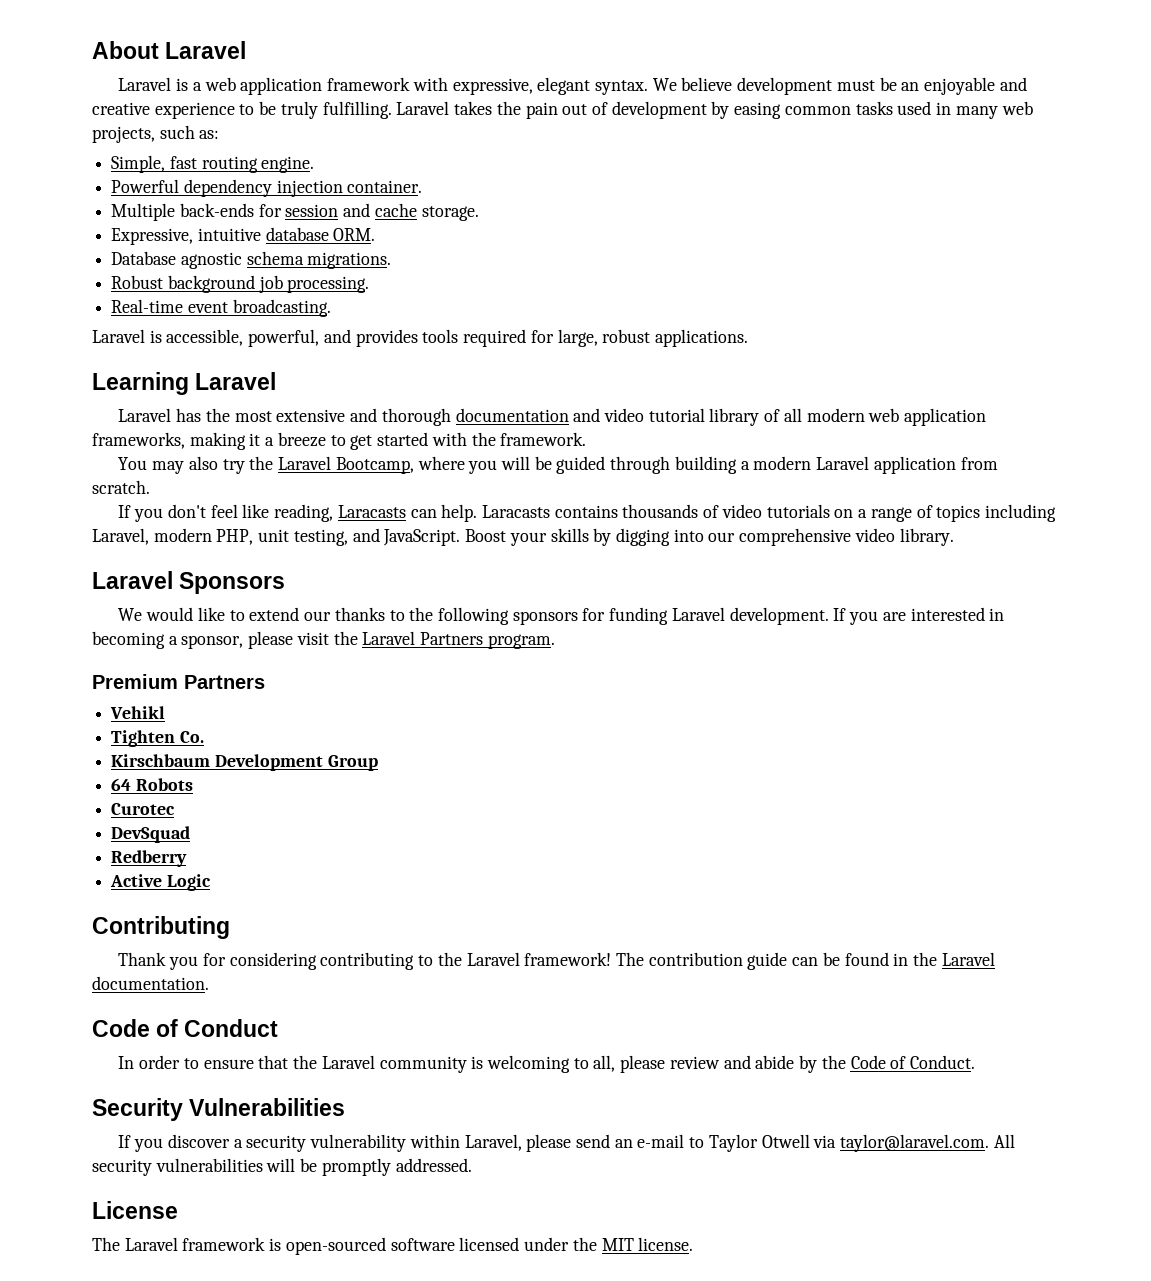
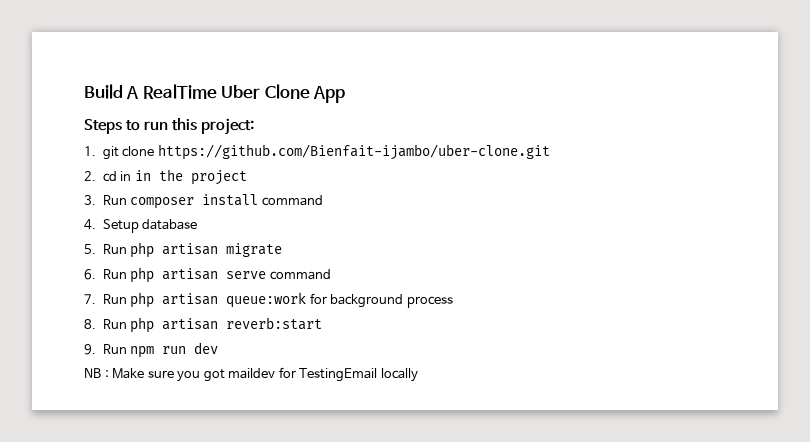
- About Laravel
- Laravel is a web application framework with expressive, elegant syntax. We believe development must be an enjoyable and creative experience to be truly fulfilling. Laravel takes the pain out of development by easing common tasks used in many web projects, such as:
- Simple, fast routing engine.
- Powerful dependency injection container.
- Multiple back-ends for session and cache storage.
- Expressive, intuitive database ORM.
- Database agnostic schema migrations.
- Robust background job processing.
- Real-time event broadcasting.
- Laravel is accessible, powerful, and provides tools required for large, robust applications.
- Learning Laravel
- Laravel has the most extensive and thorough documentation and video tutorial library of all modern web application frameworks, making it a breeze to get started with the framework.
- You may also try the Laravel Bootcamp, where you will be guided through building a modern Laravel application from scratch.
- If you don't feel like reading, Laracasts can help. Laracasts contains thousands of video tutorials on a range of topics including Laravel, modern PHP, unit testing, and JavaScript. Boost your skills by digging into our comprehensive video library.
- Laravel Sponsors
- We would like to extend our thanks to the following sponsors for funding Laravel development. If you are interested in becoming a sponsor, please visit the Laravel Partners program.
- Premium Partners
- Vehikl
- Tighten Co.
- Kirschbaum Development Group
- 64 Robots
- Curotec
- DevSquad
- Redberry
- Active Logic
- Contributing
- Thank you for considering contributing to the Laravel framework! The contribution guide can be found in the Laravel documentation.
- Code of Conduct
- In order to ensure that the Laravel community is welcoming to all, please review and abide by the Code of Conduct.
- Security Vulnerabilities
- If you discover a security vulnerability within Laravel, please send an e-mail to Taylor Otwell via taylor@laravel.com. All security vulnerabilities will be promptly addressed.
- License
- The Laravel framework is open-sourced software licensed under the MIT license.
+ Build A RealTime Uber Clone App
+ Steps to run this project:
+ 1. git clone https://github.com/Bienfait-ijambo/uber-clone.git
+ 2. cd in in the project
+ 3. Run composer install command
+ 4. Setup database
+ 5. Run php artisan migrate
+ 6. Run php artisan serve command
+ 7. Run php artisan queue:work for background process
+ 8. Run php artisan reverb:start
+ 9. Run npm run dev
+ NB : Make sure you got maildev for TestingEmail locally

